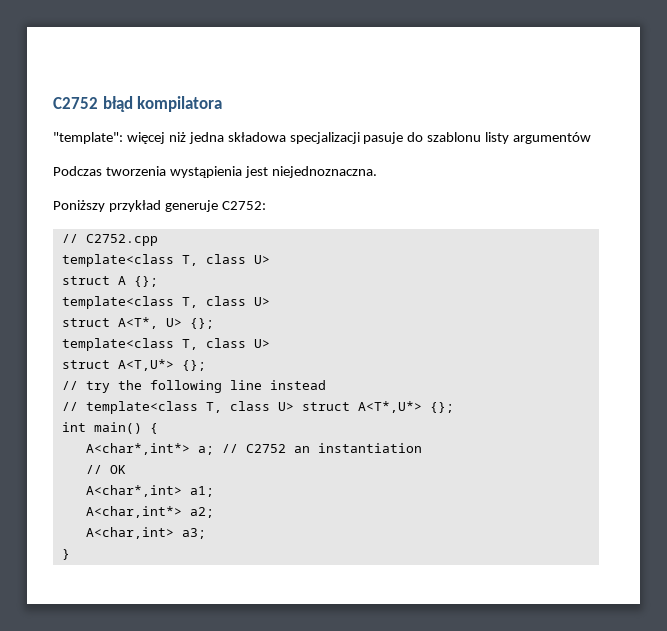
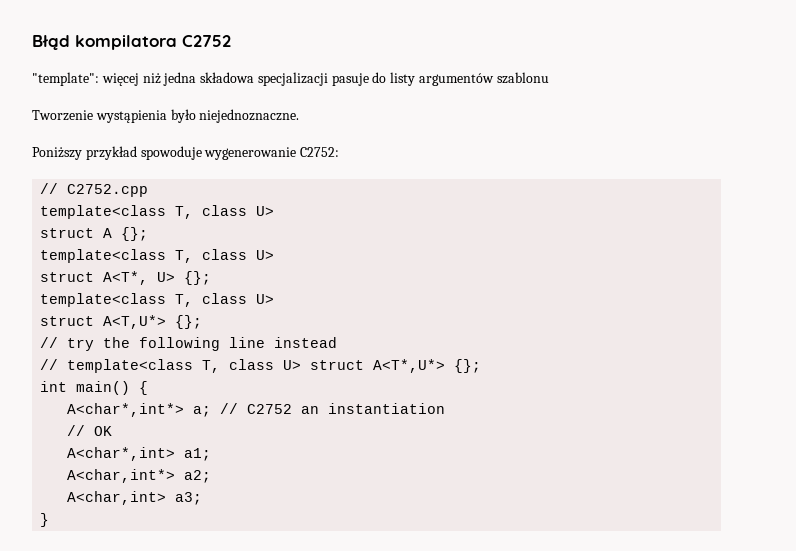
- C2752 błąd kompilatora
+ Błąd kompilatora C2752
- "template": więcej niż jedna składowa specjalizacji pasuje do szablonu listy argumentów
- Podczas tworzenia wystąpienia jest niejednoznaczna.
+ "template": więcej niż jedna składowa specjalizacji pasuje do listy argumentów szablonu
+ Tworzenie wystąpienia było niejednoznaczne.
- Poniższy przykład generuje C2752:
+ Poniższy przykład spowoduje wygenerowanie C2752:

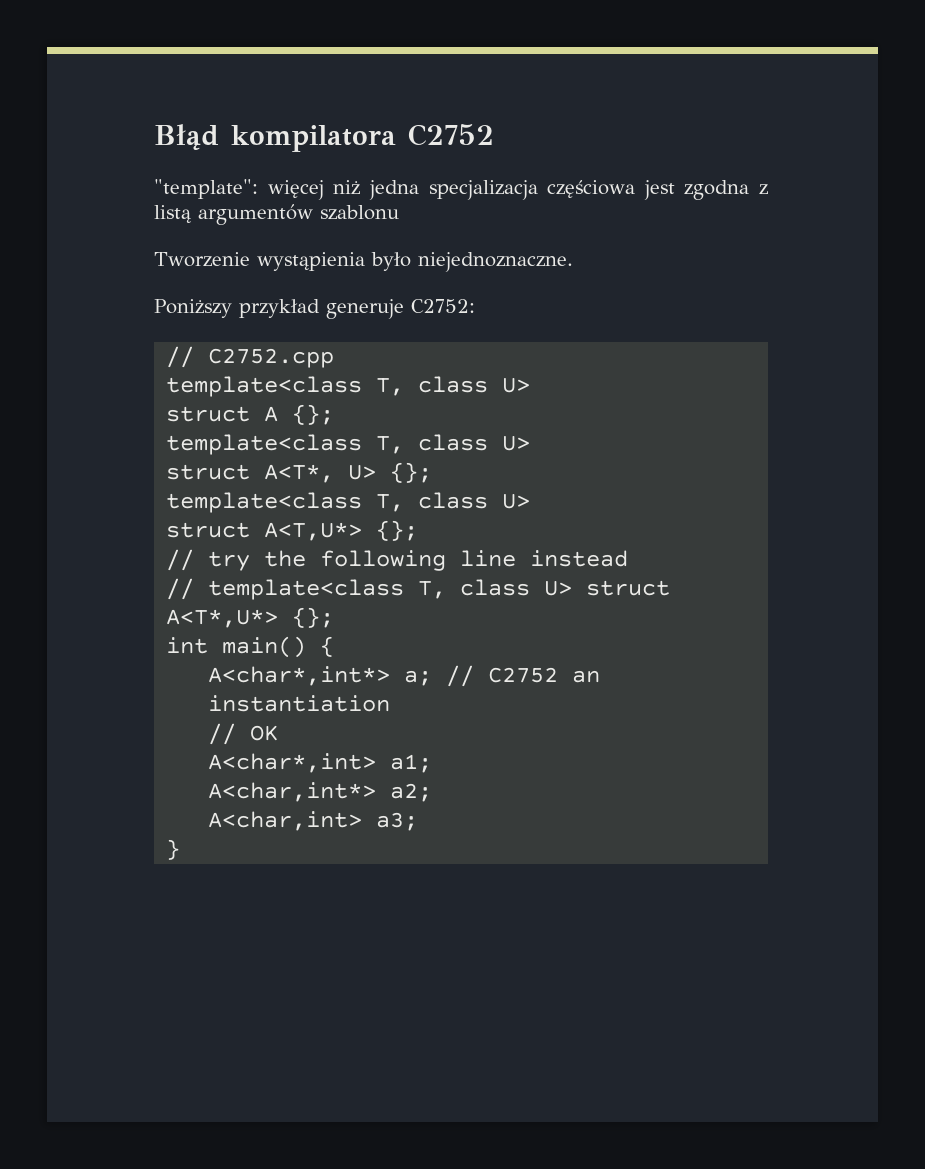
- "template": więcej niż jedna składowa specjalizacji pasuje do listy argumentów szablonu
+ "template": więcej niż jedna specjalizacja częściowa jest zgodna z listą argumentów szablonu
- Poniższy przykład spowoduje wygenerowanie C2752:
+ Poniższy przykład generuje C2752:

